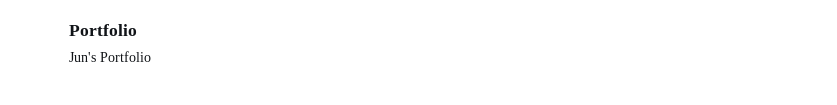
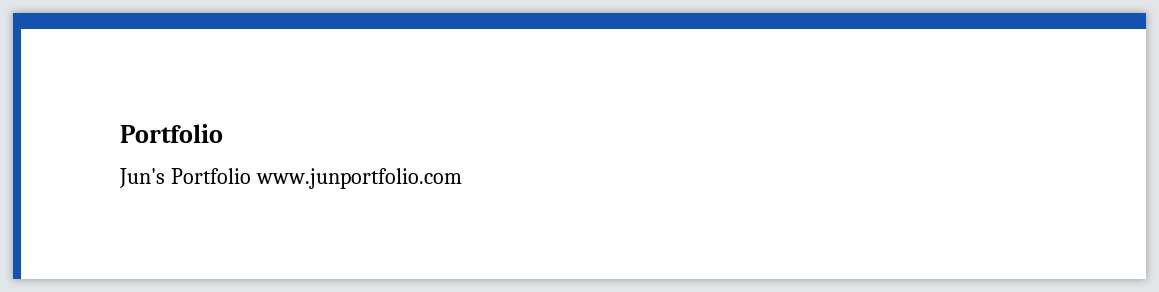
- Jun's Portfolio
+ Jun's Portfolio www.junportfolio.com

